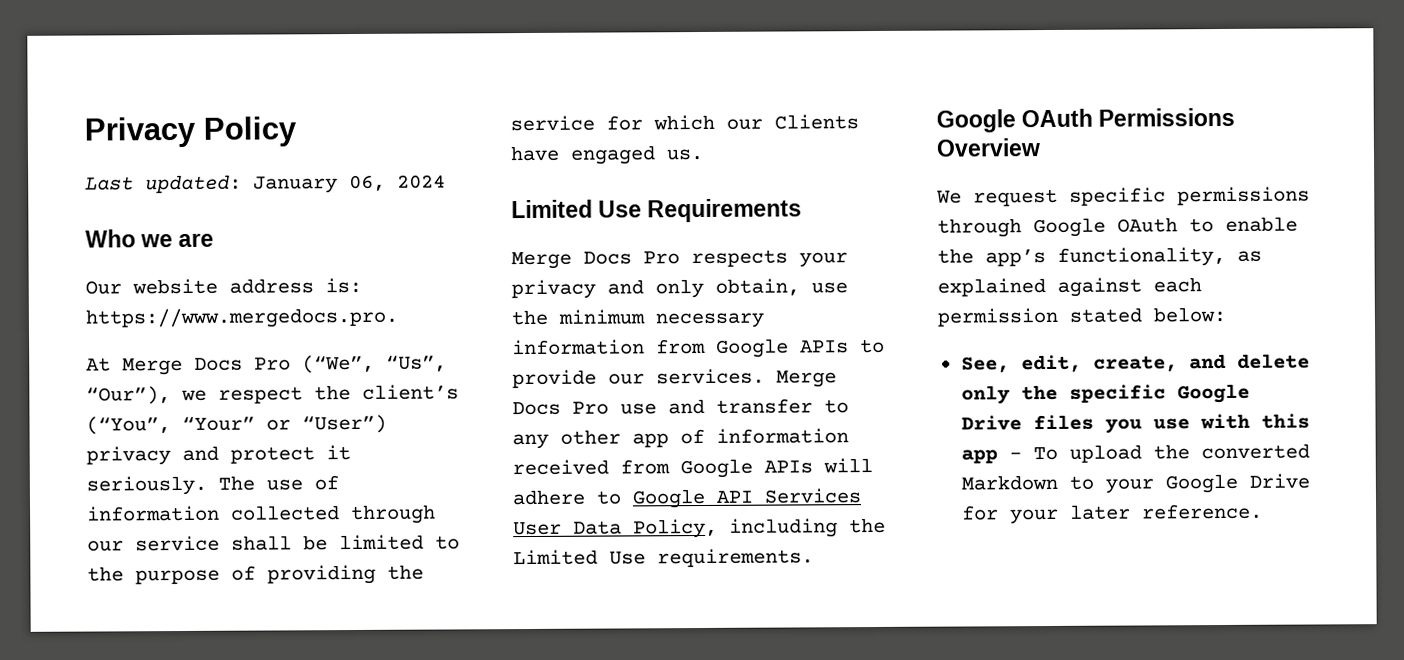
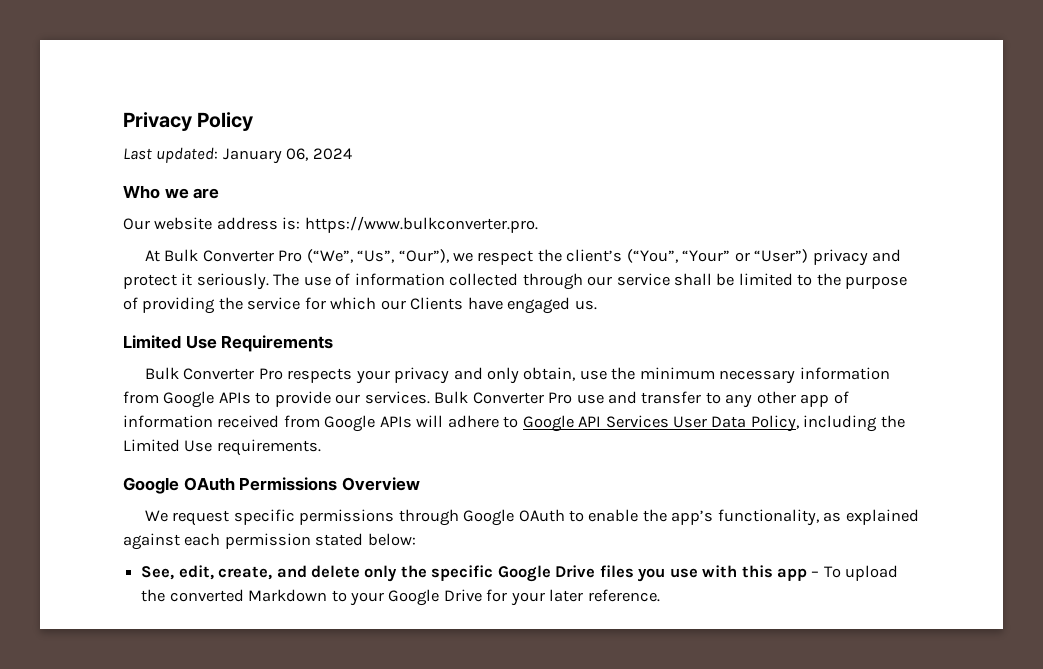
- Our website address is: https://www.mergedocs.pro.
+ Our website address is: https://www.bulkconverter.pro.
- At Merge Docs Pro (“We”, “Us”, “Our”), we respect the client’s (“You”, “Your” or “User”) privacy and protect it seriously.
+ At Bulk Converter Pro (“We”, “Us”, “Our”), we respect the client’s (“You”, “Your” or “User”) privacy and protect it seriously.
- Merge Docs Pro respects your privacy and only obtain, use the minimum necessary information from Google APIs to provide our services.
+ Bulk Converter Pro respects your privacy and only obtain, use the minimum necessary information from Google APIs to provide our services.
- Merge Docs Pro use and transfer to any other app of information received from Google APIs will adhere to Google API Services User Data Policy, including the Limited Use requirements.
+ Bulk Converter Pro use and transfer to any other app of information received from Google APIs will adhere to Google API Services User Data Policy, including the Limited Use requirements.

